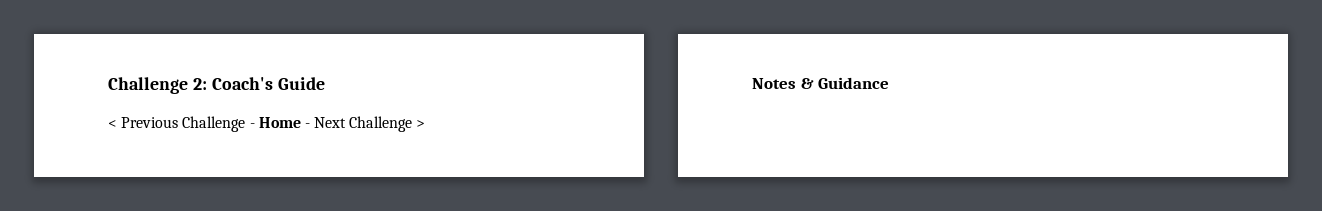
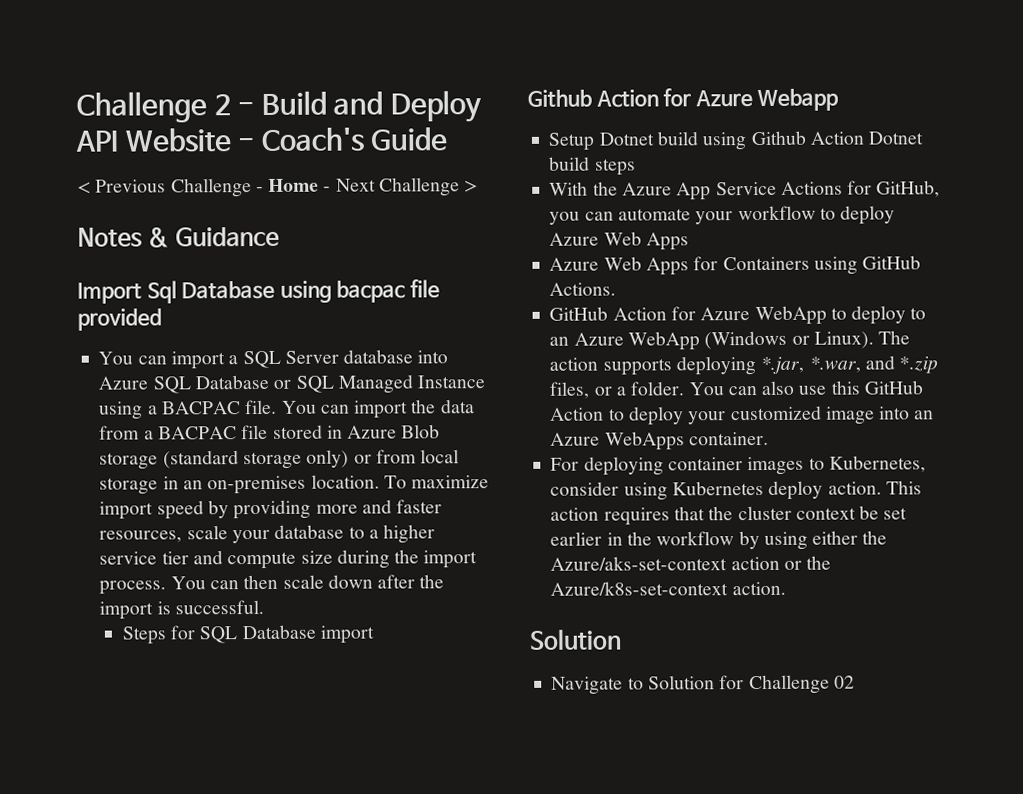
- Challenge 2: Coach's Guide
+ Challenge 2 - Build and Deploy API Website - Coach's Guide
+ Import Sql Database using bacpac file provided
+ You can import a SQL Server database into Azure SQL Database or SQL Managed Instance using a BACPAC file. You can import the data from a BACPAC file stored in Azure Blob storage (standard storage only) or from local storage in an on-premises location. To maximize import speed by providing more and faster resources, scale your database to a higher service tier and compute size during the import process. You can then scale down after the import is successful.
+ Steps for SQL Database import
+ Github Action for Azure Webapp
+ Setup Dotnet build using Github Action Dotnet build steps
+ With the Azure App Service Actions for GitHub, you can automate your workflow to deploy Azure Web Apps
+ Azure Web Apps for Containers using GitHub Actions.
+ GitHub Action for Azure WebApp to deploy to an Azure WebApp (Windows or Linux). The action supports deploying *.jar, *.war, and *.zip files, or a folder. You can also use this GitHub Action to deploy your customized image into an Azure WebApps container.
+ For deploying container images to Kubernetes, consider using Kubernetes deploy action. This action requires that the cluster context be set earlier in the workflow by using either the Azure/aks-set-context action or the Azure/k8s-set-context action.
+ Solution
+ Navigate to Solution for Challenge 02

